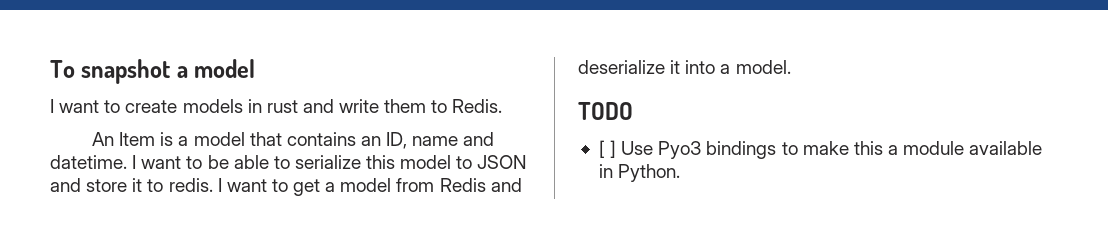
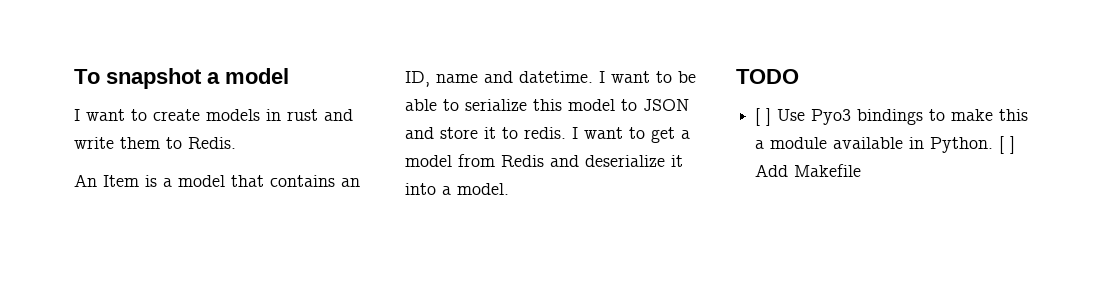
+ [ ] Add Makefile

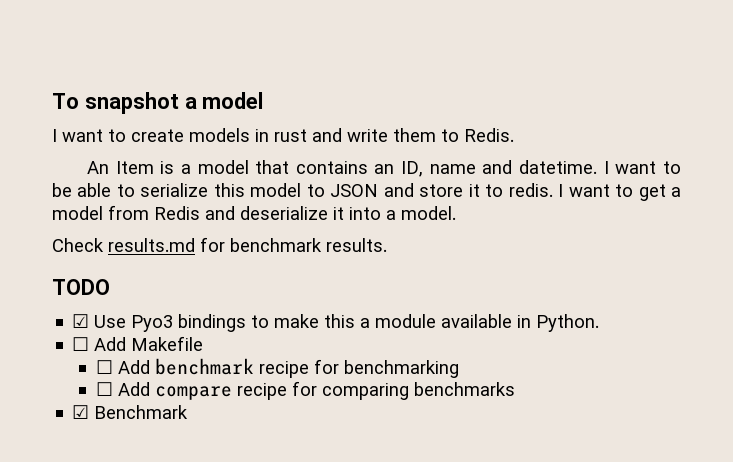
+ Check results.md for benchmark results.
- [ ] Use Pyo3 bindings to make this a module available in Python. [ ] Add Makefile
+ ☑ Use Pyo3 bindings to make this a module available in Python.
+ ☐ Add Makefile
+ ☐ Add benchmark recipe for benchmarking
+ ☐ Add compare recipe for comparing benchmarks
+ ☑ Benchmark

